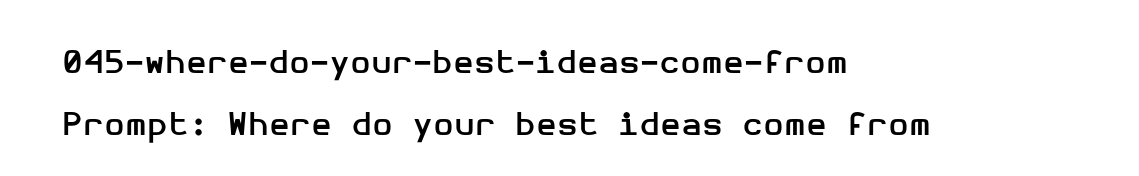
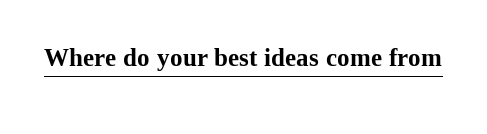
- 045-where-do-your-best-ideas-come-from
- Prompt: Where do your best ideas come from
+ Where do your best ideas come from

